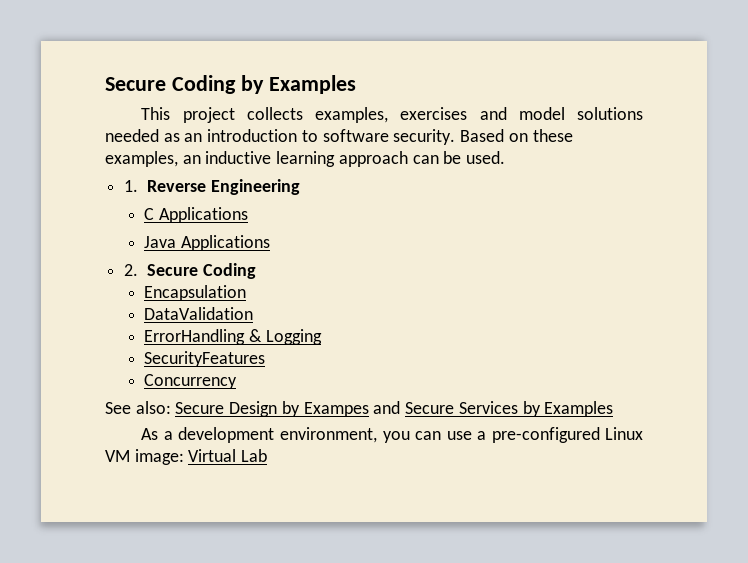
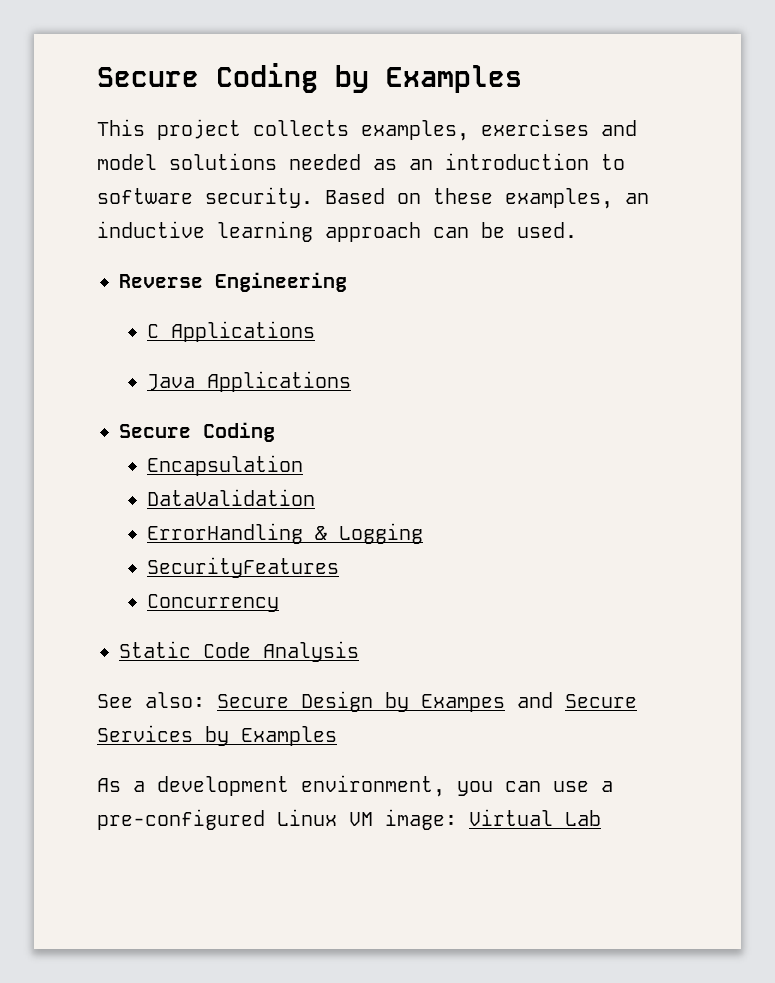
- 1. Reverse Engineering
+ Reverse Engineering
  Java Applications
- 2. Secure Coding
+ Secure Coding
+ Static Code Analysis

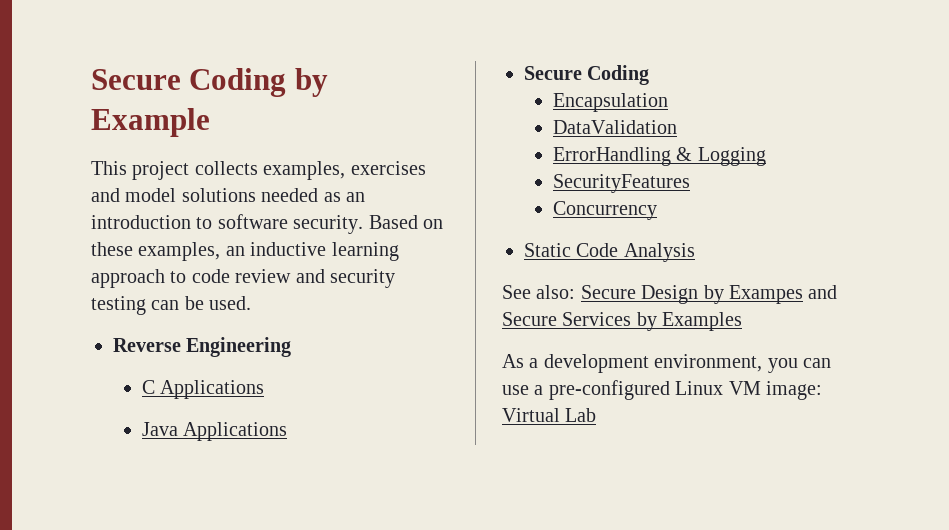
- Secure Coding by Examples
+ Secure Coding by Example
- Based on these examples, an inductive learning approach can be used.
+ Based on these examples, an inductive learning approach to code review and security testing can be used.

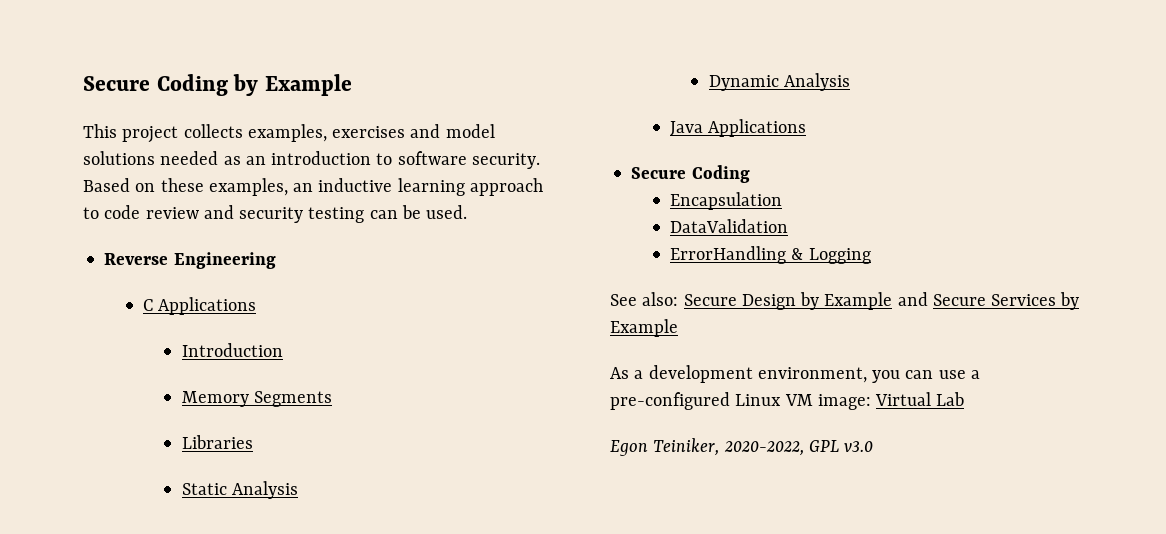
+ Introduction
+ Memory Segments
+ Libraries
+ Static Analysis
+ Dynamic Analysis
- SecurityFeatures
- Concurrency
- Static Code Analysis
- See also: Secure Design by Exampes and Secure Services by Examples
+ See also: Secure Design by Example and Secure Services by Example
+ Egon Teiniker, 2020-2022, GPL v3.0

